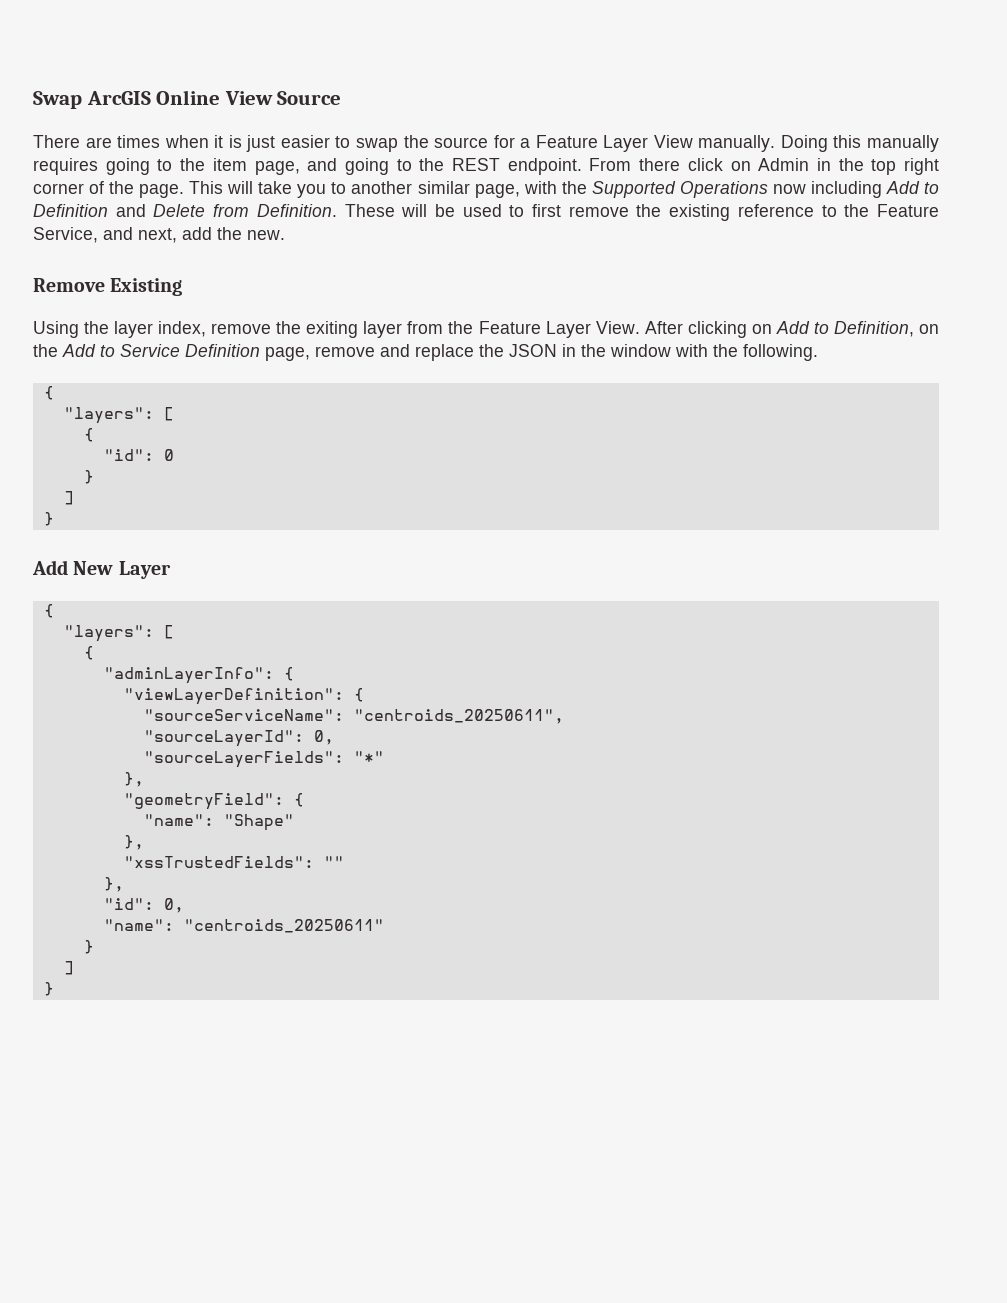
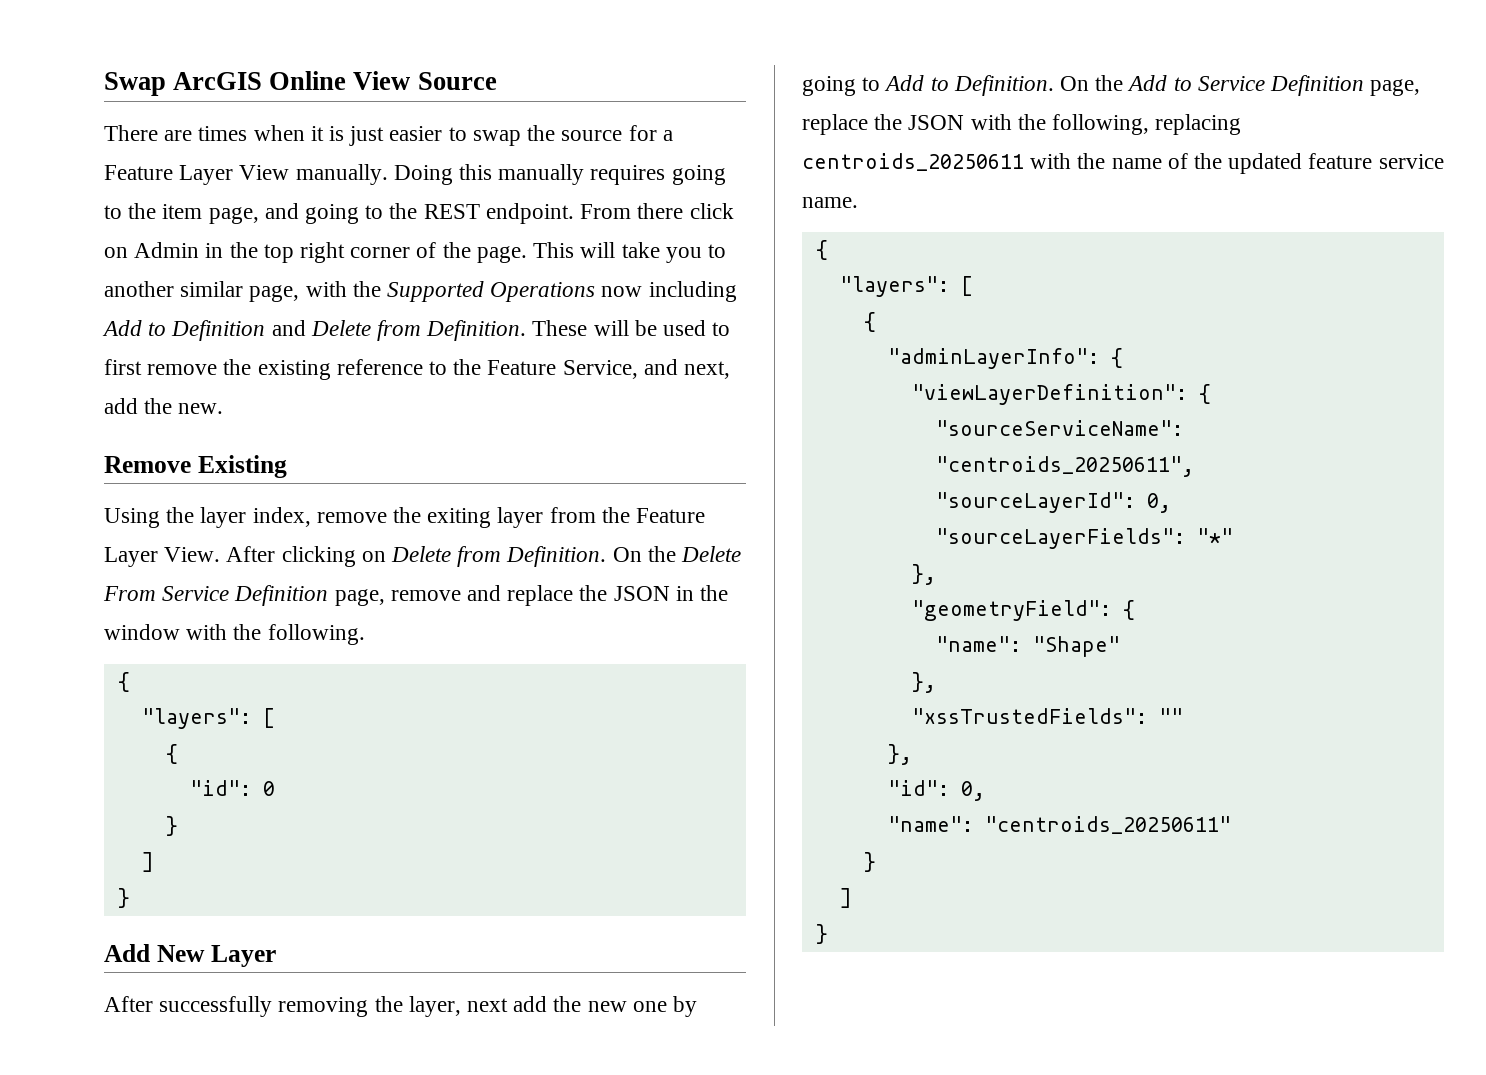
- After clicking on Add to Definition, on the Add to Service Definition page, remove and replace the JSON in the window with the following.
+ After clicking on Delete from Definition. On the Delete From Service Definition page, remove and replace the JSON in the window with the following.
+ After successfully removing the layer, next add the new one by going to Add to Definition. On the Add to Service Definition page, replace the JSON with the following, replacing centroids_20250611 with the name of the updated feature service name.

